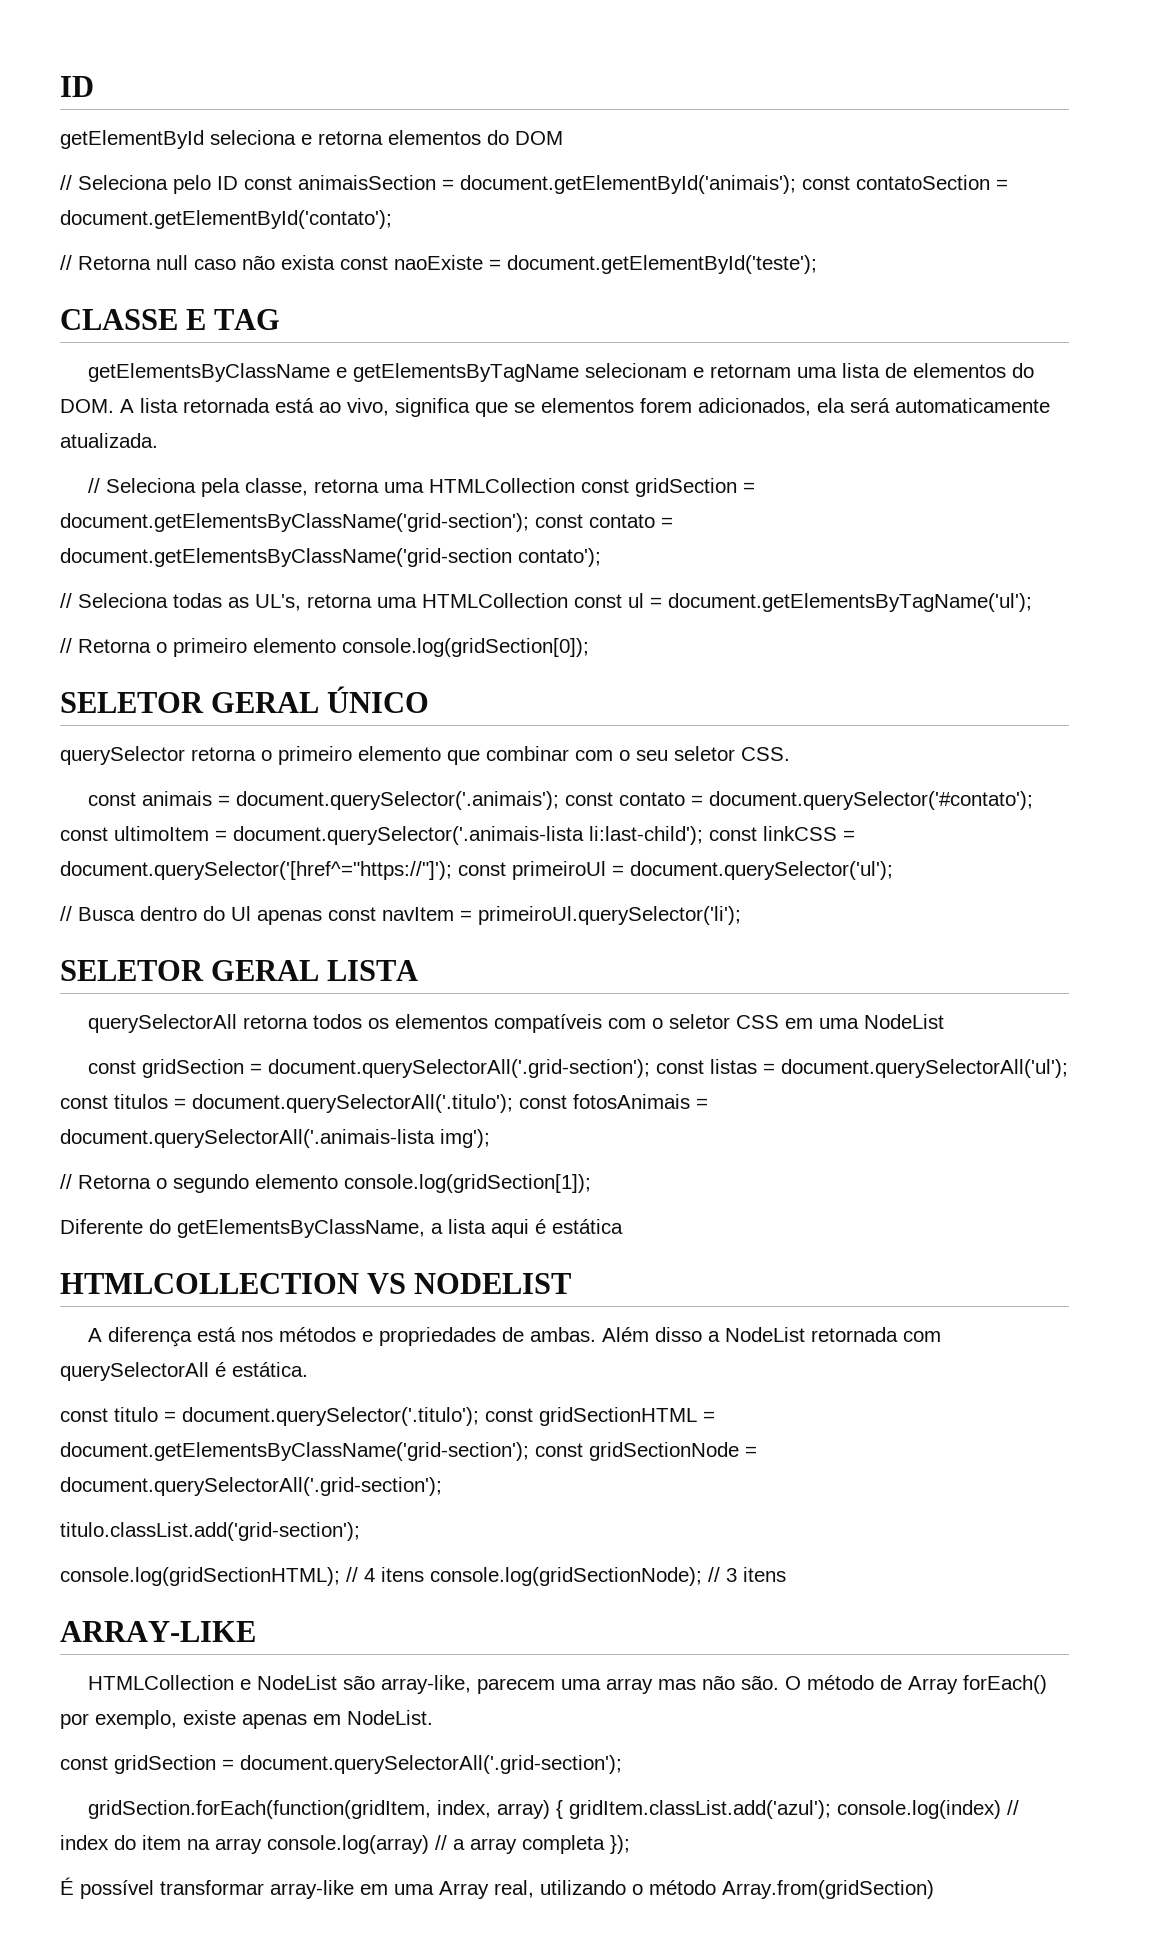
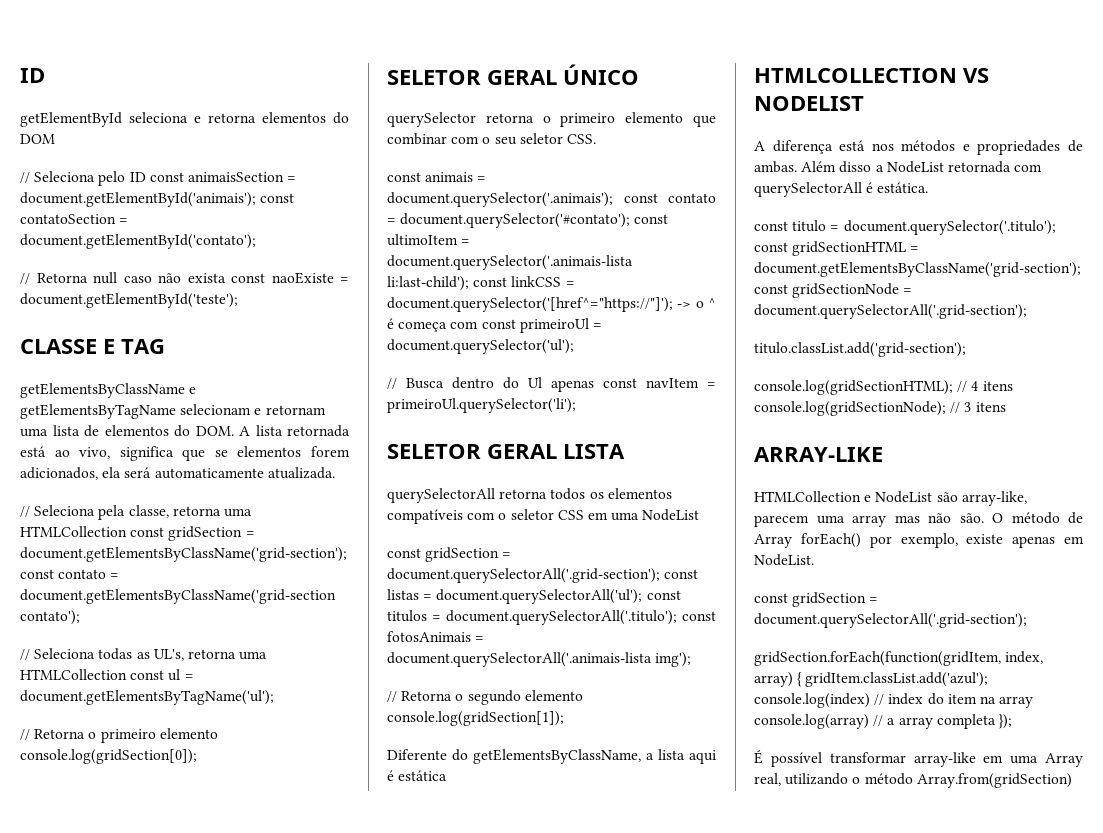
- const animais = document.querySelector('.animais'); const contato = document.querySelector('#contato'); const ultimoItem = document.querySelector('.animais-lista li:last-child'); const linkCSS = document.querySelector('[href^="https://"]'); const primeiroUl = document.querySelector('ul');
+ const animais = document.querySelector('.animais'); const contato = document.querySelector('#contato'); const ultimoItem = document.querySelector('.animais-lista li:last-child'); const linkCSS = document.querySelector('[href^="https://"]'); -> o ^ é começa com const primeiroUl = document.querySelector('ul');

